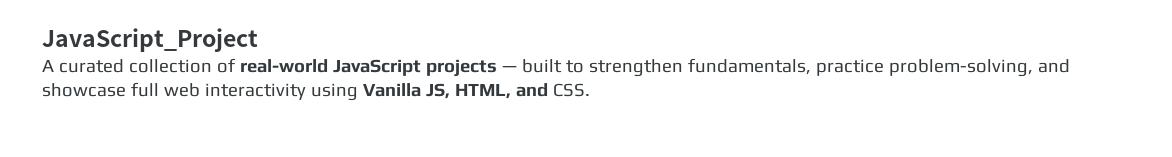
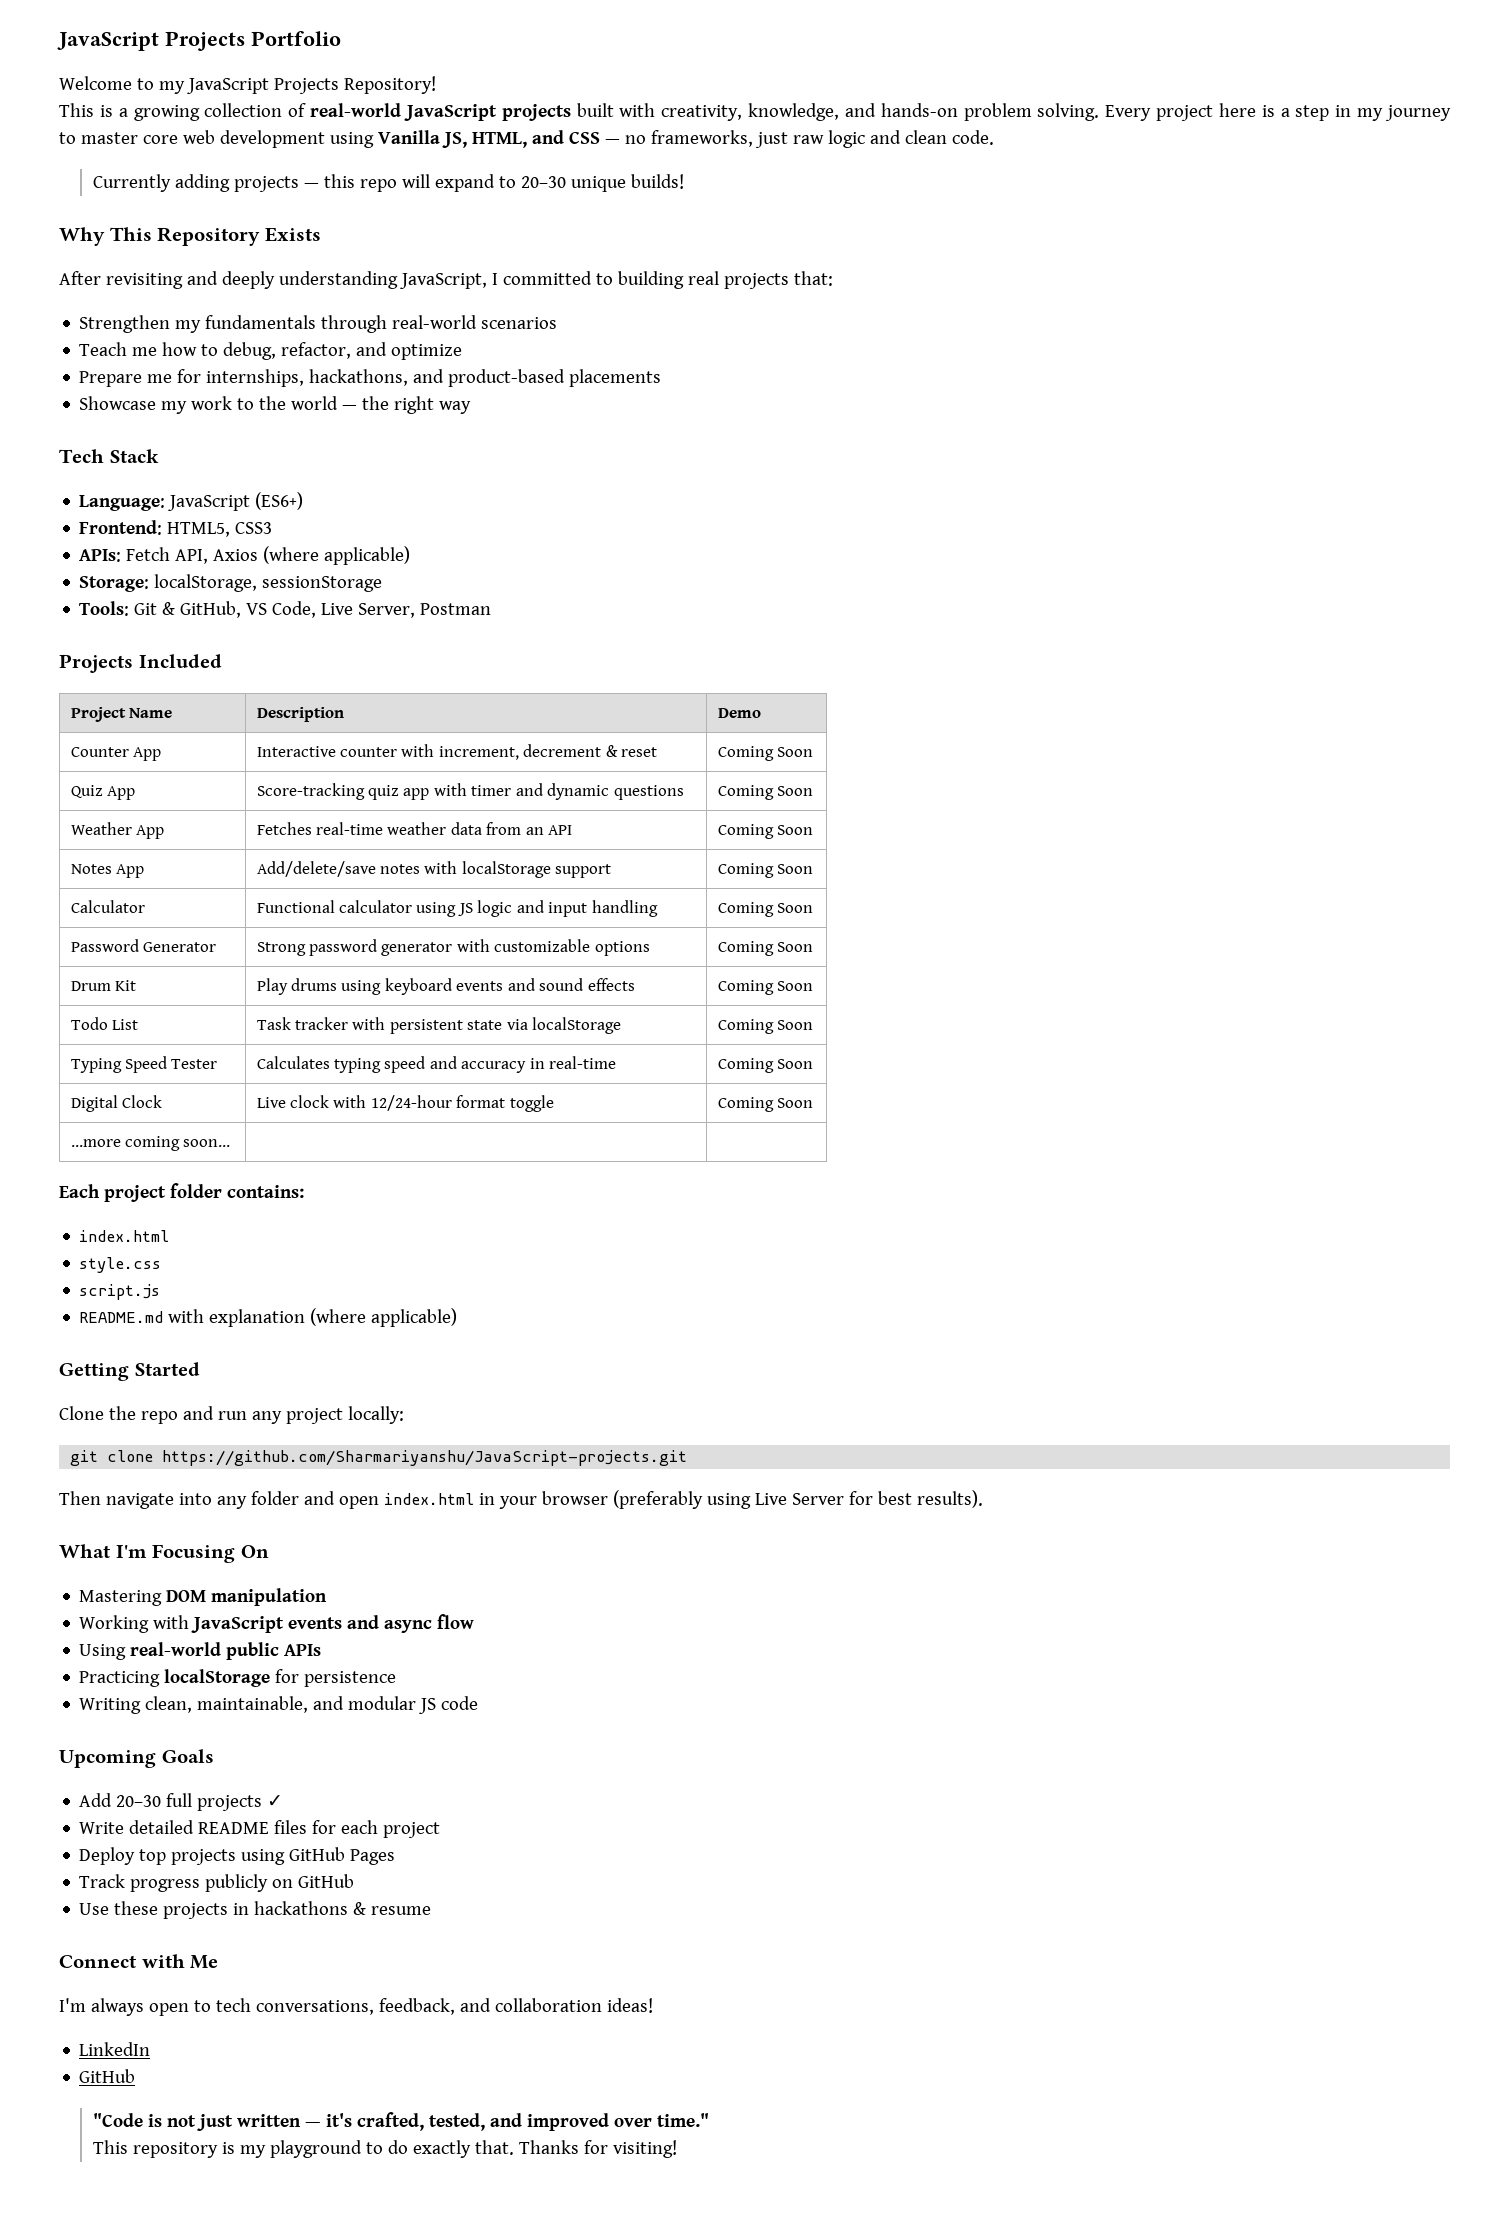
- JavaScript_Project
- A curated collection of real-world JavaScript projects — built to strengthen fundamentals, practice problem-solving, and showcase full web interactivity using Vanilla JS, HTML, and CSS.
+ JavaScript Projects Portfolio
+ Welcome to my JavaScript Projects Repository!
+ This is a growing collection of real-world JavaScript projects built with creativity, knowledge, and hands-on problem solving. Every project here is a step in my journey to master core web development using Vanilla JS, HTML, and CSS — no frameworks, just raw logic and clean code.
+ Currently adding projects — this repo will expand to 20–30 unique builds!
+ Why This Repository Exists
+ After revisiting and deeply understanding JavaScript, I committed to building real projects that:
+ Strengthen my fundamentals through real-world scenarios
+ Teach me how to debug, refactor, and optimize
+ Prepare me for internships, hackathons, and product-based placements
+ Showcase my work to the world — the right way
+ Tech Stack
+ Language: JavaScript (ES6+)
+ Frontend: HTML5, CSS3
+ APIs: Fetch API, Axios (where applicable)
+ Storage: localStorage, sessionStorage
+ Tools: Git & GitHub, VS Code, Live Server, Postman
+ Projects Included
+ Project Name | Description | Demo
+ Counter App | Interactive counter with increment, decrement & reset | Coming Soon
+ Quiz App | Score-tracking quiz app with timer and dynamic questions | Coming Soon
+ Weather App | Fetches real-time weather data from an API | Coming Soon
+ Notes App | Add/delete/save notes with localStorage support | Coming Soon
+ Calculator | Functional calculator using JS logic and input handling | Coming Soon
+ Password Generator | Strong password generator with customizable options | Coming Soon
+ Drum Kit | Play drums using keyboard events and sound effects | Coming Soon
+ Todo List | Task tracker with persistent state via localStorage | Coming Soon
+ Typing Speed Tester | Calculates typing speed and accuracy in real-time | Coming Soon
+ Digital Clock | Live clock with 12/24-hour format toggle | Coming Soon
+ ...more coming soon... | |
+ Each project folder contains:
+ index.html
+ style.css
+ script.js
+ README.md with explanation (where applicable)
+ Getting Started
+ Clone the repo and run any project locally:
+ git clone https://github.com/Sharmariyanshu/JavaScript-projects.git
+ Then navigate into any folder and open index.html in your browser (preferably using Live Server for best results).
+ What I'm Focusing On
+ Mastering DOM manipulation
+ Working with JavaScript events and async flow
+ Using real-world public APIs
+ Practicing localStorage for persistence
+ Writing clean, maintainable, and modular JS code
+ Upcoming Goals
+ Add 20–30 full projects ✓
+ Write detailed README files for each project
+ Deploy top projects using GitHub Pages
+ Track progress publicly on GitHub
+ Use these projects in hackathons & resume
+ Connect with Me
+ I'm always open to tech conversations, feedback, and collaboration ideas!
+ LinkedIn
+ GitHub
+ "Code is not just written — it's crafted, tested, and improved over time."
+ This repository is my playground to do exactly that. Thanks for visiting!

